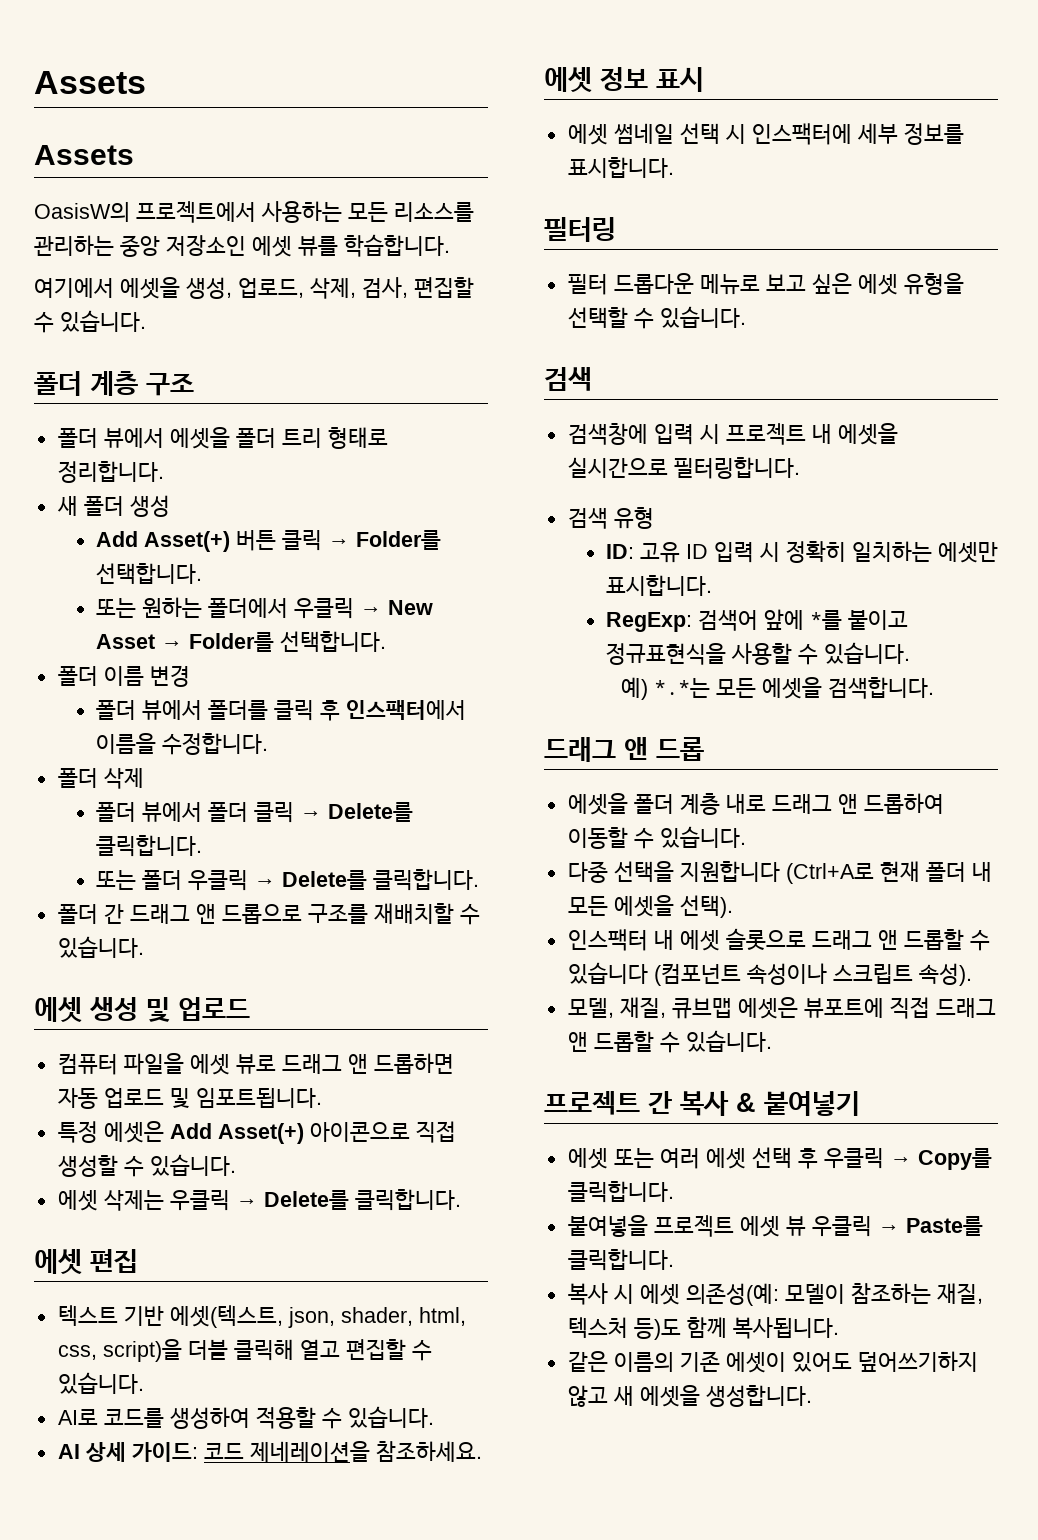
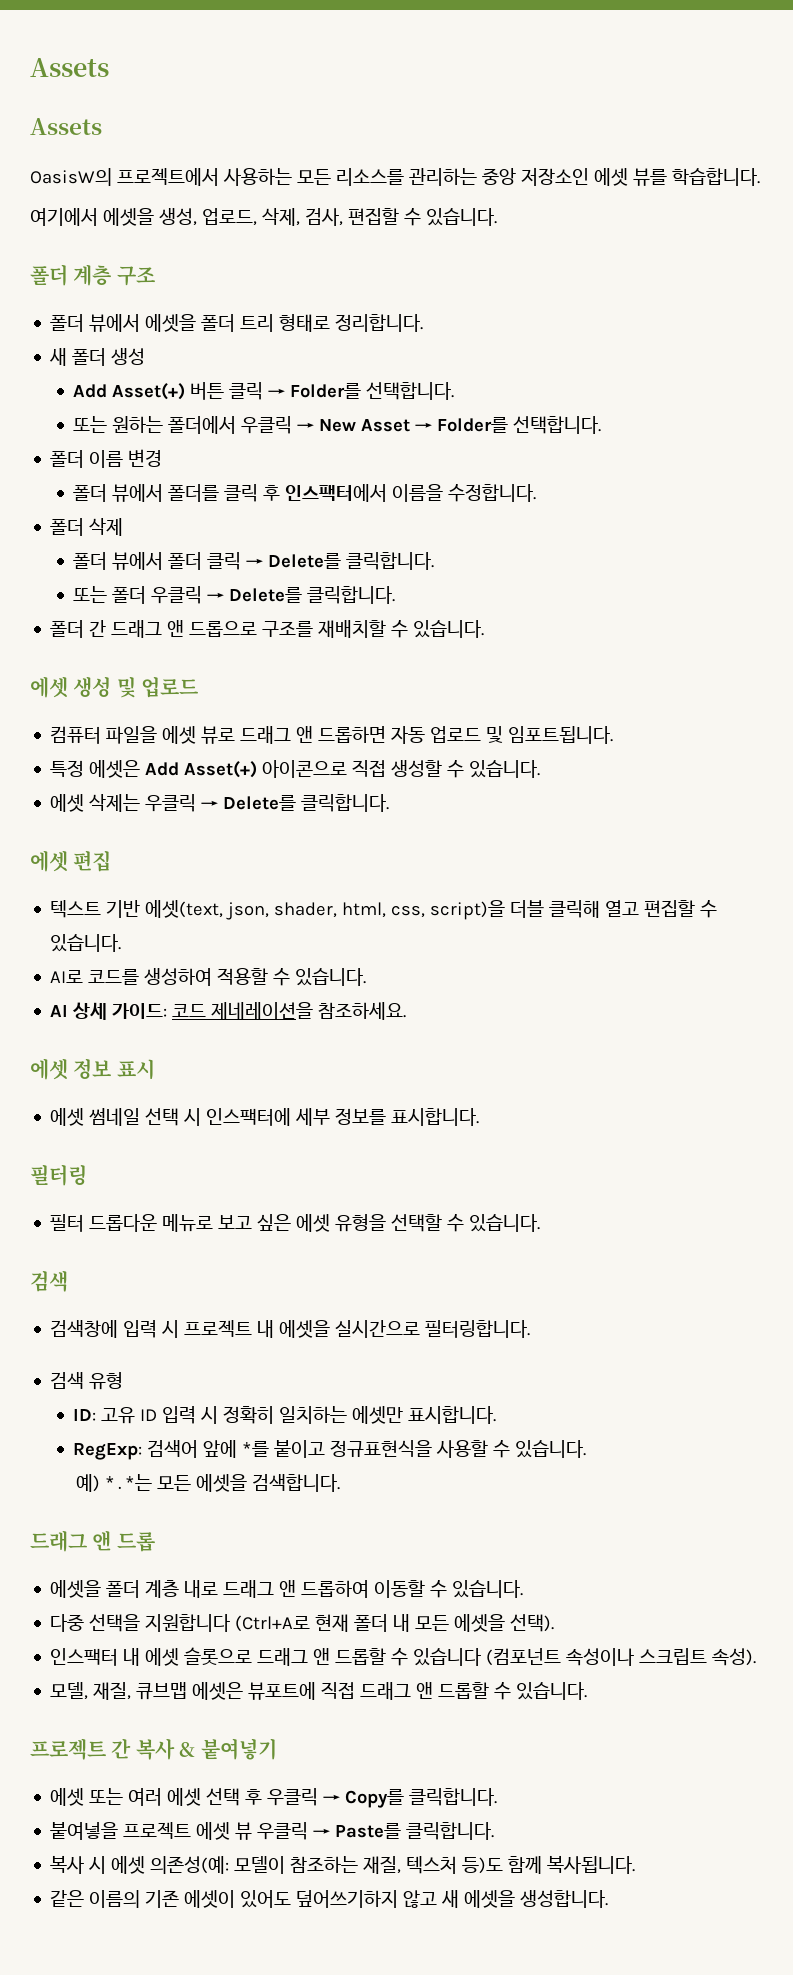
- 텍스트 기반 에셋(텍스트, json, shader, html, css, script)을 더블 클릭해 열고 편집할 수 있습니다.
+ 텍스트 기반 에셋(text, json, shader, html, css, script)을 더블 클릭해 열고 편집할 수 있습니다.

